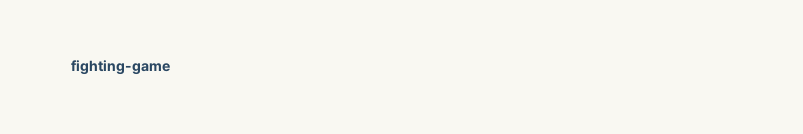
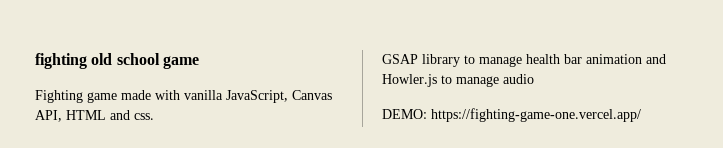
- fighting-game
+ fighting old school game
+ Fighting game made with vanilla JavaScript, Canvas API, HTML and css.
+ GSAP library to manage health bar animation and Howler.js to manage audio
+ DEMO: https://fighting-game-one.vercel.app/

